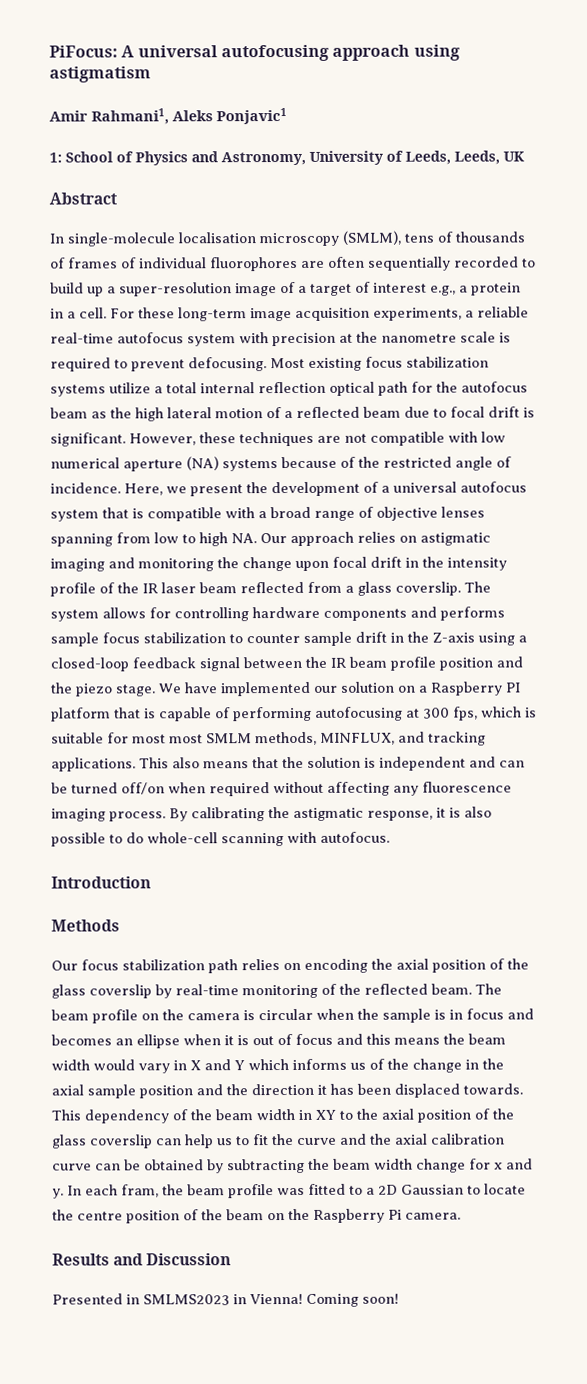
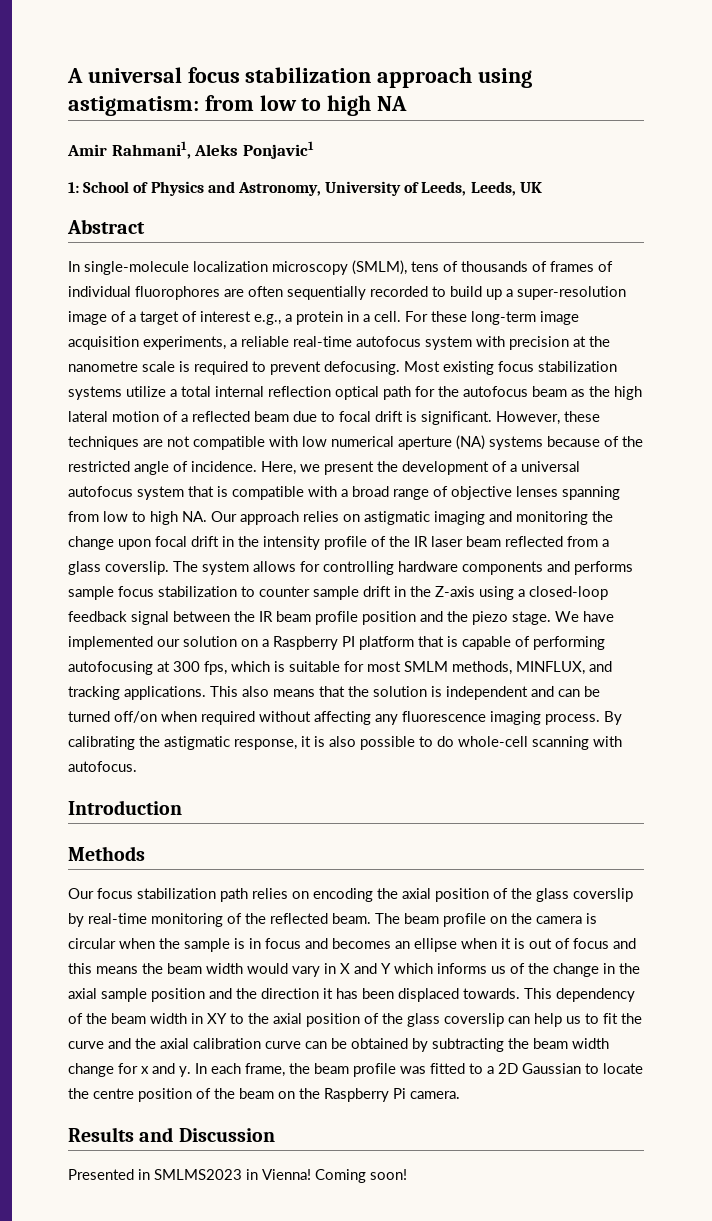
- PiFocus: A universal autofocusing approach using astigmatism
+ A universal focus stabilization approach using astigmatism: from low to high NA
- In single-molecule localisation microscopy (SMLM), tens of thousands of frames of individual fluorophores are often sequentially recorded to build up a super-resolution image of a target of interest e.g., a protein in a cell.
+ In single-molecule localization microscopy (SMLM), tens of thousands of frames of individual fluorophores are often sequentially recorded to build up a super-resolution image of a target of interest e.g., a protein in a cell.
- We have implemented our solution on a Raspberry PI platform that is capable of performing autofocusing at 300 fps, which is suitable for most most SMLM methods, MINFLUX, and tracking applications.
+ We have implemented our solution on a Raspberry PI platform that is capable of performing autofocusing at 300 fps, which is suitable for most SMLM methods, MINFLUX, and tracking applications.
- In each fram, the beam profile was fitted to a 2D Gaussian to locate the centre position of the beam on the Raspberry Pi camera.
+ In each frame, the beam profile was fitted to a 2D Gaussian to locate the centre position of the beam on the Raspberry Pi camera.

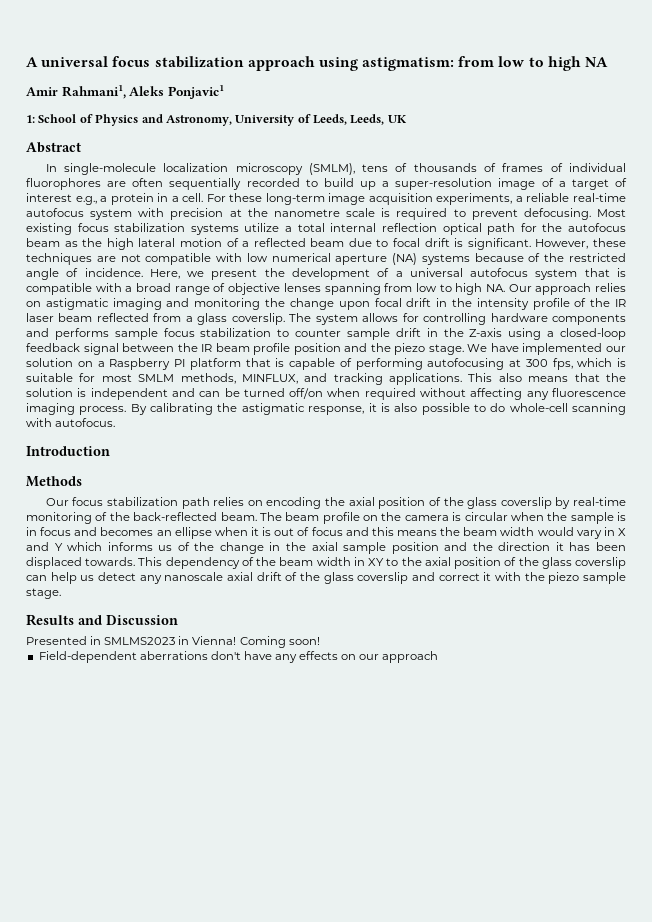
- Our focus stabilization path relies on encoding the axial position of the glass coverslip by real-time monitoring of the reflected beam.
+ Our focus stabilization path relies on encoding the axial position of the glass coverslip by real-time monitoring of the back-reflected beam.
- This dependency of the beam width in XY to the axial position of the glass coverslip can help us to fit the curve and the axial calibration curve can be obtained by subtracting the beam width change for x and y. In each frame, the beam profile was fitted to a 2D Gaussian to locate the centre position of the beam on the Raspberry Pi camera.
+ This dependency of the beam width in XY to the axial position of the glass coverslip can help us detect any nanoscale axial drift of the glass coverslip and correct it with the piezo sample stage.
+ Field-dependent aberrations don't have any effects on our approach

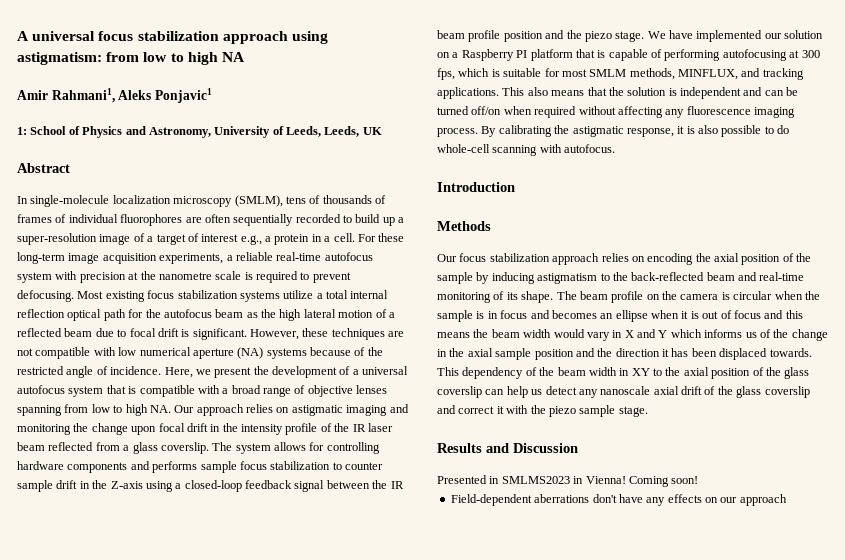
- Our focus stabilization path relies on encoding the axial position of the glass coverslip by real-time monitoring of the back-reflected beam.
+ Our focus stabilization approach relies on encoding the axial position of the sample by inducing astigmatism to the back-reflected beam and real-time monitoring of its shape.

